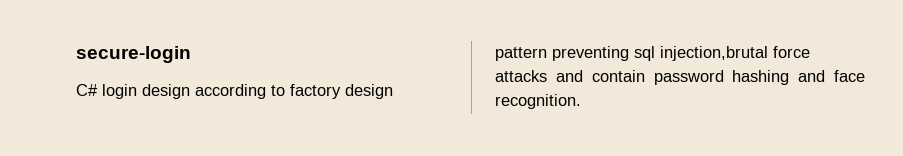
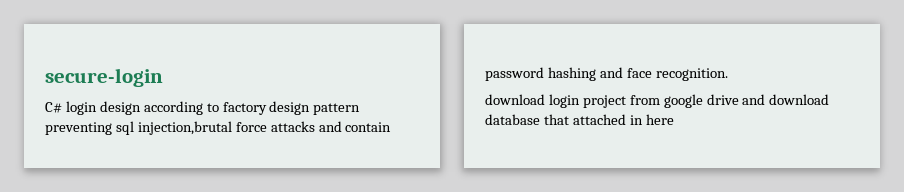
+ download login project from google drive and download database that attached in here

